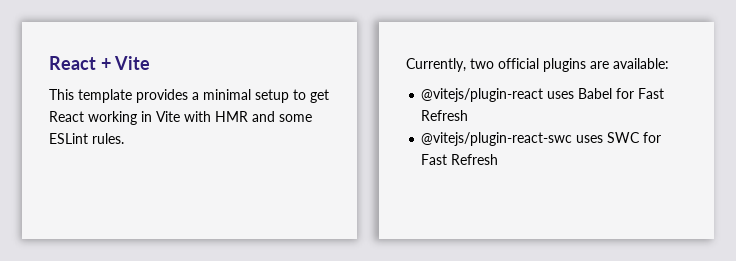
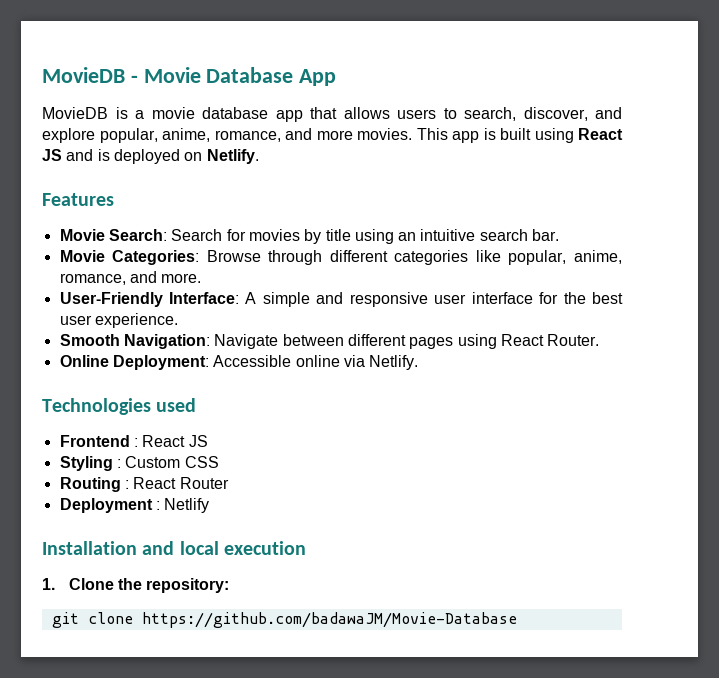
- React + Vite
- This template provides a minimal setup to get React working in Vite with HMR and some ESLint rules.
- Currently, two official plugins are available:
- @vitejs/plugin-react uses Babel for Fast Refresh
- @vitejs/plugin-react-swc uses SWC for Fast Refresh
+ MovieDB - Movie Database App
+ MovieDB is a movie database app that allows users to search, discover, and explore popular, anime, romance, and more movies. This app is built using React JS and is deployed on Netlify.
+ Features
+ Movie Search: Search for movies by title using an intuitive search bar.
+ Movie Categories: Browse through different categories like popular, anime, romance, and more.
+ User-Friendly Interface: A simple and responsive user interface for the best user experience.
+ Smooth Navigation: Navigate between different pages using React Router.
+ Online Deployment: Accessible online via Netlify.
+ Technologies used
+ Frontend : React JS
+ Styling : Custom CSS
+ Routing : React Router
+ Deployment : Netlify
+ Installation and local execution
+ 1. Clone the repository:
+ git clone https://github.com/badawaJM/Movie-Database

